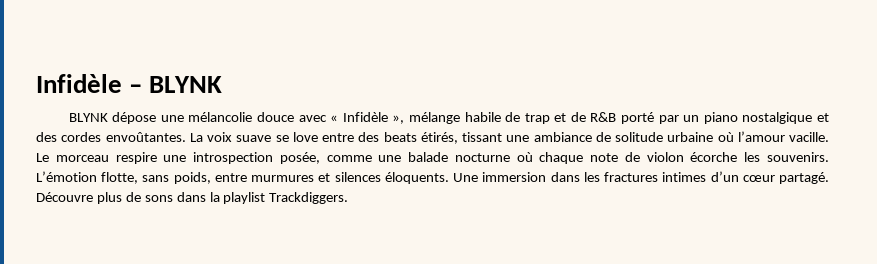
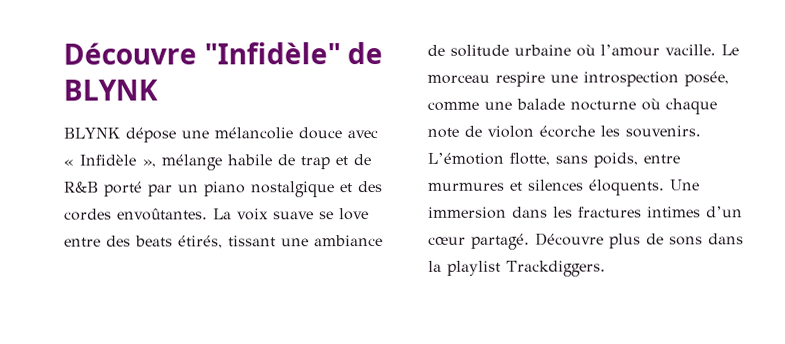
- Infidèle – BLYNK
+ Découvre "Infidèle" de BLYNK

